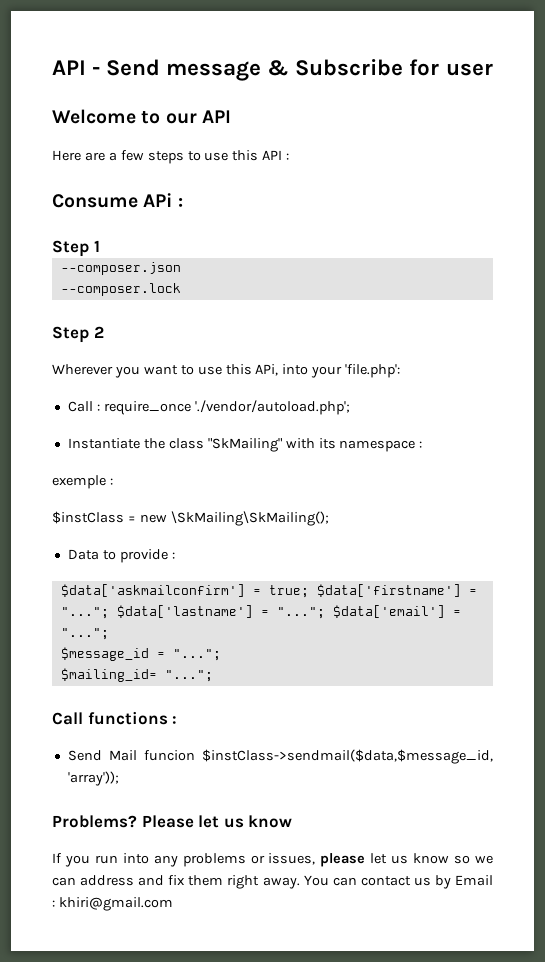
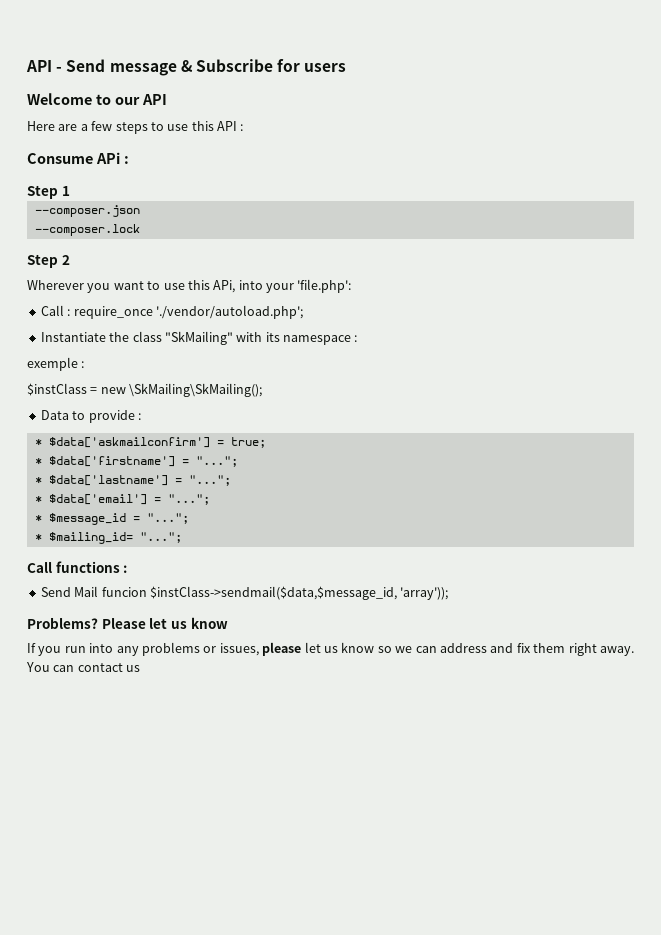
- API - Send message & Subscribe for user
+ API - Send message & Subscribe for users
- $data['askmailconfirm'] = true; $data['firstname'] = "..."; $data['lastname'] = "..."; $data['email'] = "...";
+ * $data['askmailconfirm'] = true;
+ * $data['firstname'] = "...";
+ * $data['lastname'] = "...";
+ * $data['email'] = "...";
- $message_id = "...";
+ * $message_id = "...";
- $mailing_id= "...";
+ * $mailing_id= "...";
- You can contact us by Email : khiri@gmail.com
+ You can contact us

